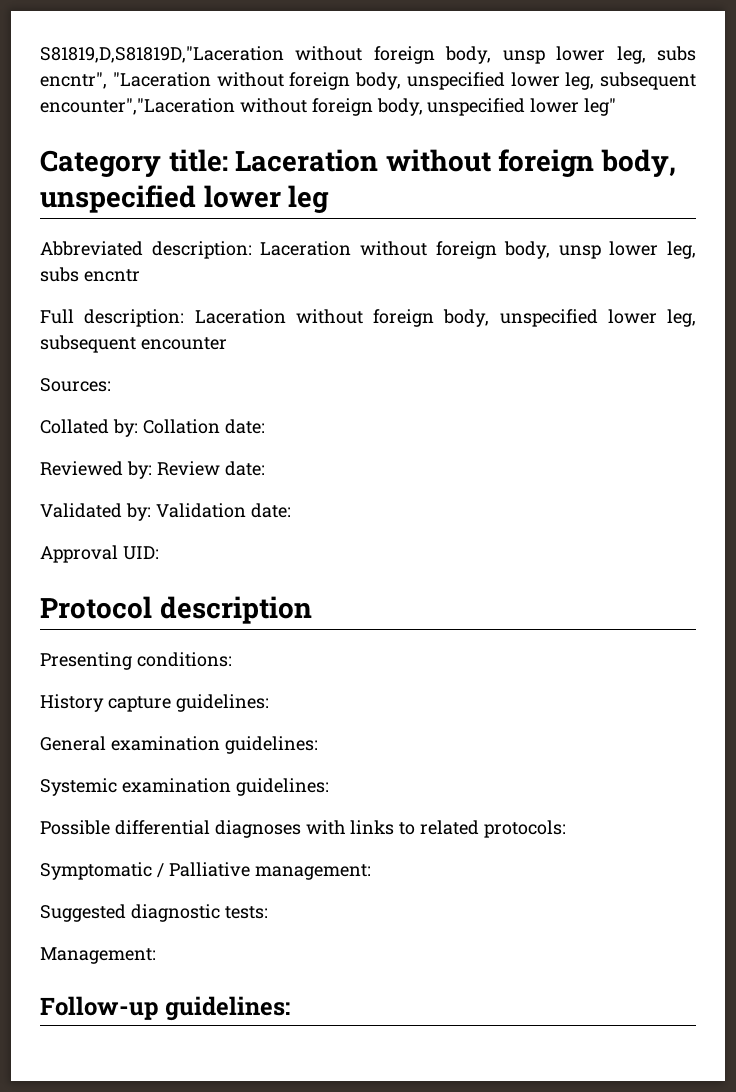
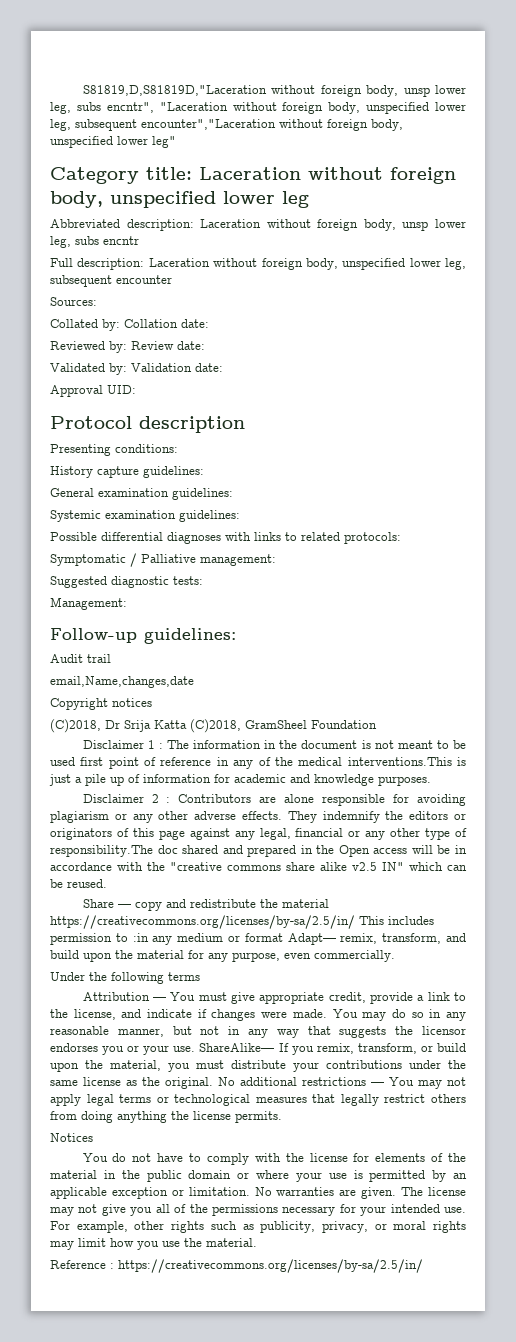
+ Audit trail
+ email,Name,changes,date
+ Copyright notices
+ (C)2018, Dr Srija Katta (C)2018, GramSheel Foundation
+ Disclaimer 1 : The information in the document is not meant to be used first point of reference in any of the medical interventions.This is just a pile up of information for academic and knowledge purposes.
+ Disclaimer 2 : Contributors are alone responsible for avoiding plagiarism or any other adverse effects. They indemnify the editors or originators of this page against any legal, financial or any other type of responsibility.The doc shared and prepared in the Open access will be in accordance with the "creative commons share alike v2.5 IN" which can be reused.
+ Share — copy and redistribute the material https://creativecommons.org/licenses/by-sa/2.5/in/ This includes permission to :in any medium or format Adapt— remix, transform, and build upon the material for any purpose, even commercially.
+ Under the following terms
+ Attribution — You must give appropriate credit, provide a link to the license, and indicate if changes were made. You may do so in any reasonable manner, but not in any way that suggests the licensor endorses you or your use. ShareAlike— If you remix, transform, or build upon the material, you must distribute your contributions under the same license as the original. No additional restrictions — You may not apply legal terms or technological measures that legally restrict others from doing anything the license permits.
+ Notices
+ You do not have to comply with the license for elements of the material in the public domain or where your use is permitted by an applicable exception or limitation. No warranties are given. The license may not give you all of the permissions necessary for your intended use. For example, other rights such as publicity, privacy, or moral rights may limit how you use the material.
+ Reference : https://creativecommons.org/licenses/by-sa/2.5/in/

